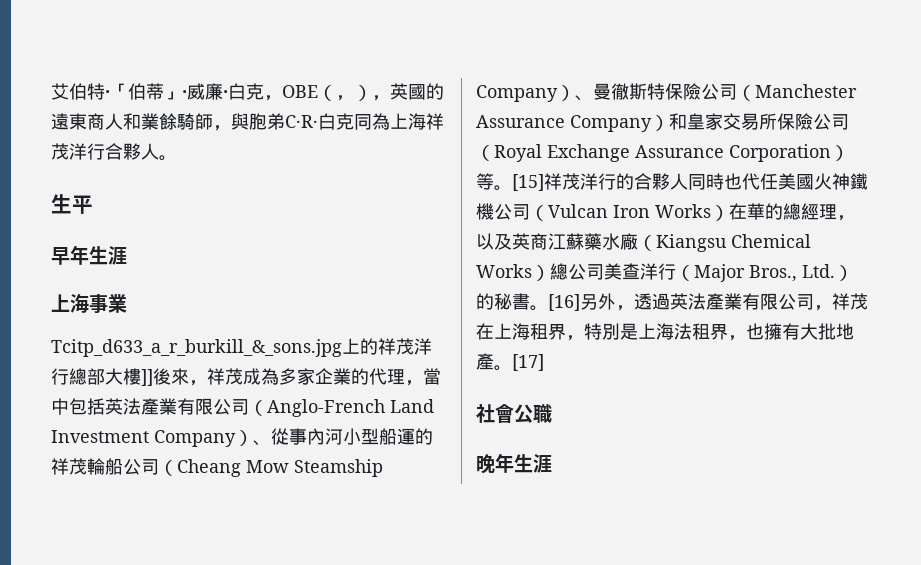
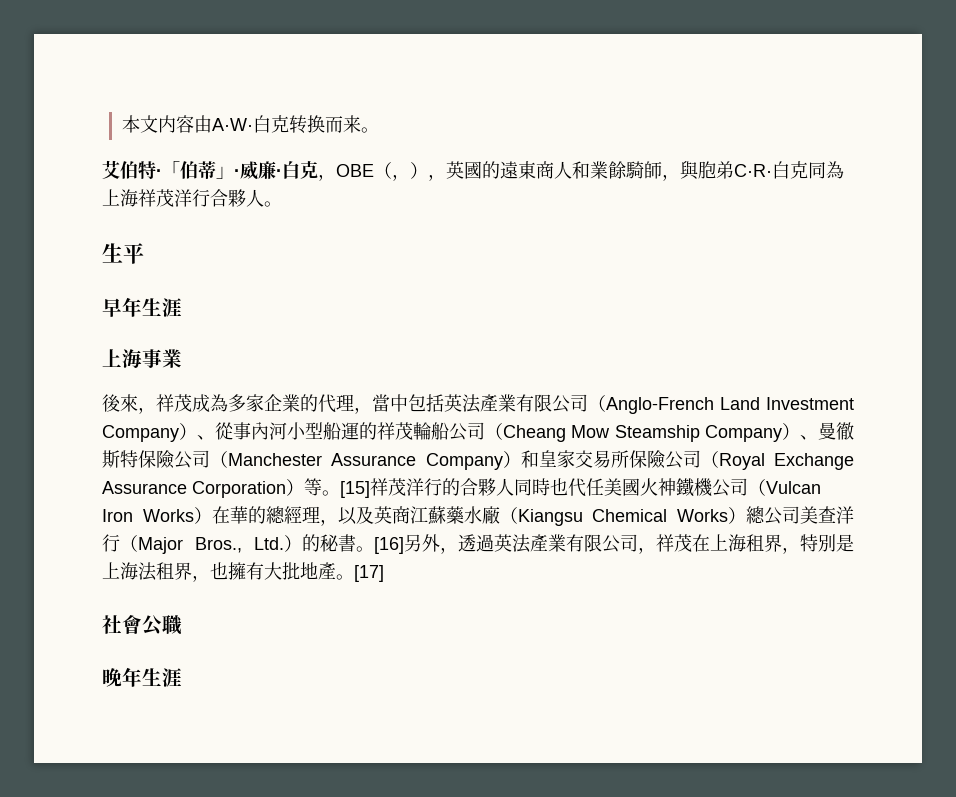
+ 本文内容由A·W·白克转换而来。
- Tcitp_d633_a_r_burkill_&_sons.jpg上的祥茂洋行總部大樓]]後來，祥茂成為多家企業的代理，當中包括英法產業有限公司（Anglo-French Land Investment Company）、從事內河小型船運的祥茂輪船公司（Cheang Mow Steamship Company）、曼徹斯特保險公司（Manchester Assurance Company）和皇家交易所保險公司（Royal Exchange Assurance Corporation）等。
+ 後來，祥茂成為多家企業的代理，當中包括英法產業有限公司（Anglo-French Land Investment Company）、從事內河小型船運的祥茂輪船公司（Cheang Mow Steamship Company）、曼徹斯特保險公司（Manchester Assurance Company）和皇家交易所保險公司（Royal Exchange Assurance Corporation）等。

